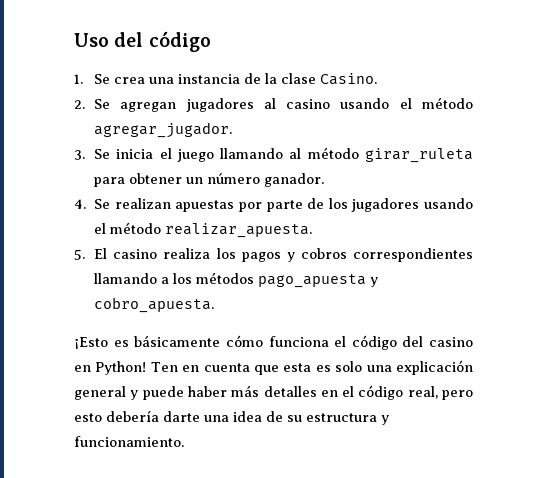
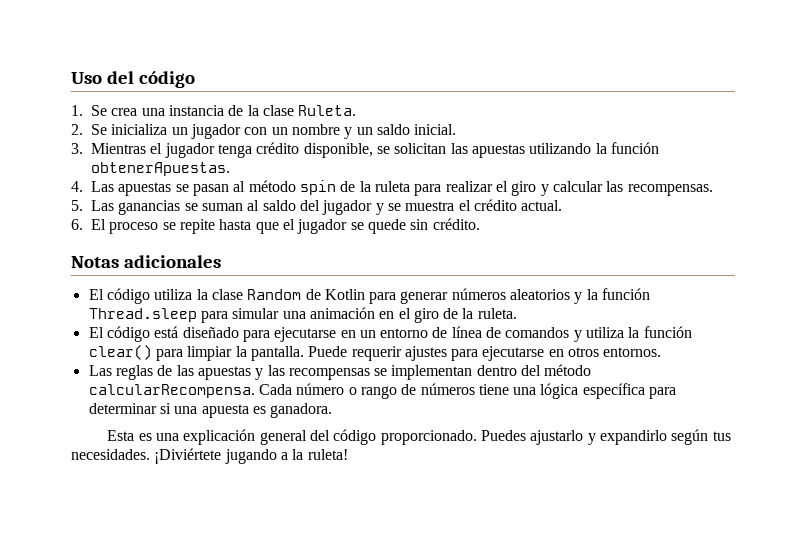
- 1. Se crea una instancia de la clase Casino.
+ 1. Se crea una instancia de la clase Ruleta.
- 2. Se agregan jugadores al casino usando el método agregar_jugador.
- 3. Se inicia el juego llamando al método girar_ruleta para obtener un número ganador.
- 4. Se realizan apuestas por parte de los jugadores usando el método realizar_apuesta.
- 5. El casino realiza los pagos y cobros correspondientes llamando a los métodos pago_apuesta y cobro_apuesta.
- ¡Esto es básicamente cómo funciona el código del casino en Python! Ten en cuenta que esta es solo una explicación general y puede haber más detalles en el código real, pero esto debería darte una idea de su estructura y funcionamiento.
+ 2. Se inicializa un jugador con un nombre y un saldo inicial.
+ 3. Mientras el jugador tenga crédito disponible, se solicitan las apuestas utilizando la función obtenerApuestas.
+ 4. Las apuestas se pasan al método spin de la ruleta para realizar el giro y calcular las recompensas.
+ 5. Las ganancias se suman al saldo del jugador y se muestra el crédito actual.
+ 6. El proceso se repite hasta que el jugador se quede sin crédito.
+ Notas adicionales
+ El código utiliza la clase Random de Kotlin para generar números aleatorios y la función Thread.sleep para simular una animación en el giro de la ruleta.
+ El código está diseñado para ejecutarse en un entorno de línea de comandos y utiliza la función clear() para limpiar la pantalla. Puede requerir ajustes para ejecutarse en otros entornos.
+ Las reglas de las apuestas y las recompensas se implementan dentro del método calcularRecompensa. Cada número o rango de números tiene una lógica específica para determinar si una apuesta es ganadora.
+ Esta es una explicación general del código proporcionado. Puedes ajustarlo y expandirlo según tus necesidades. ¡Diviértete jugando a la ruleta!

